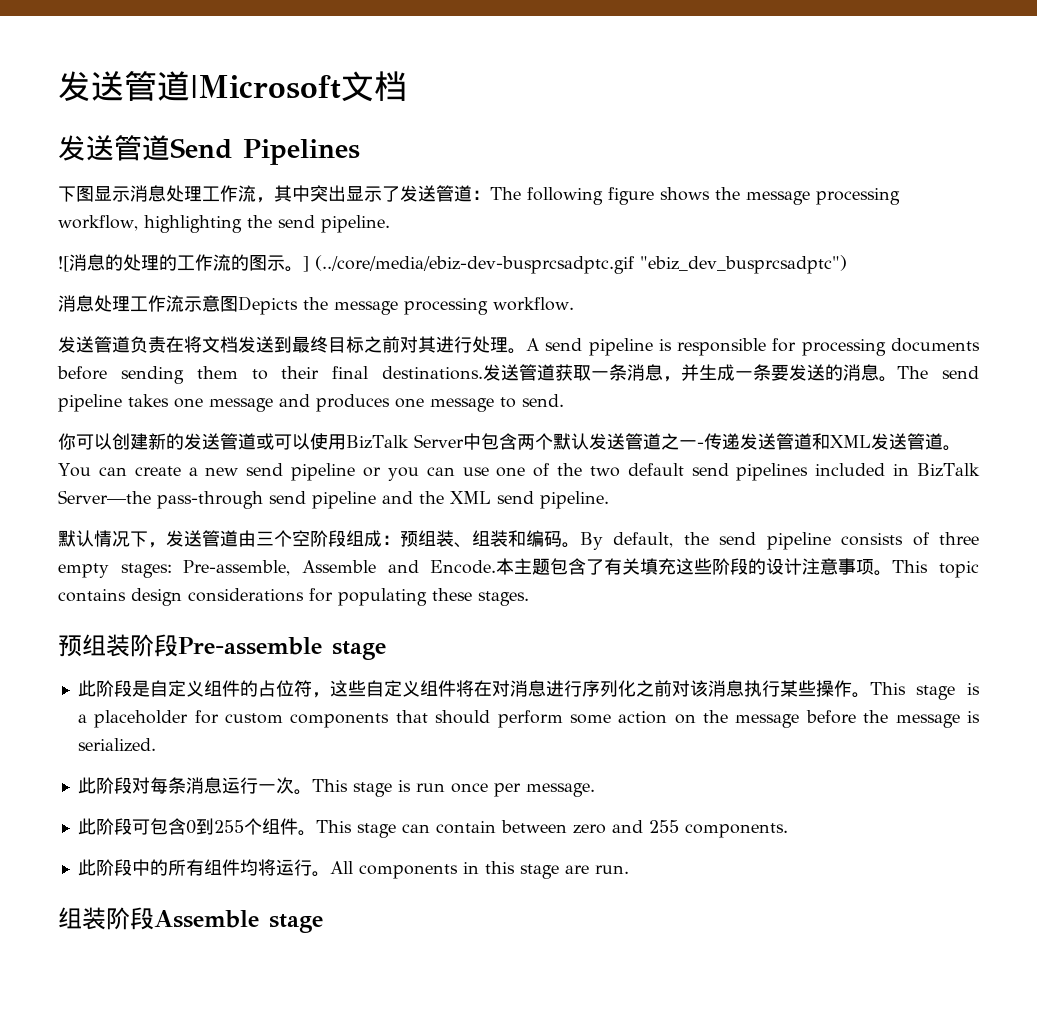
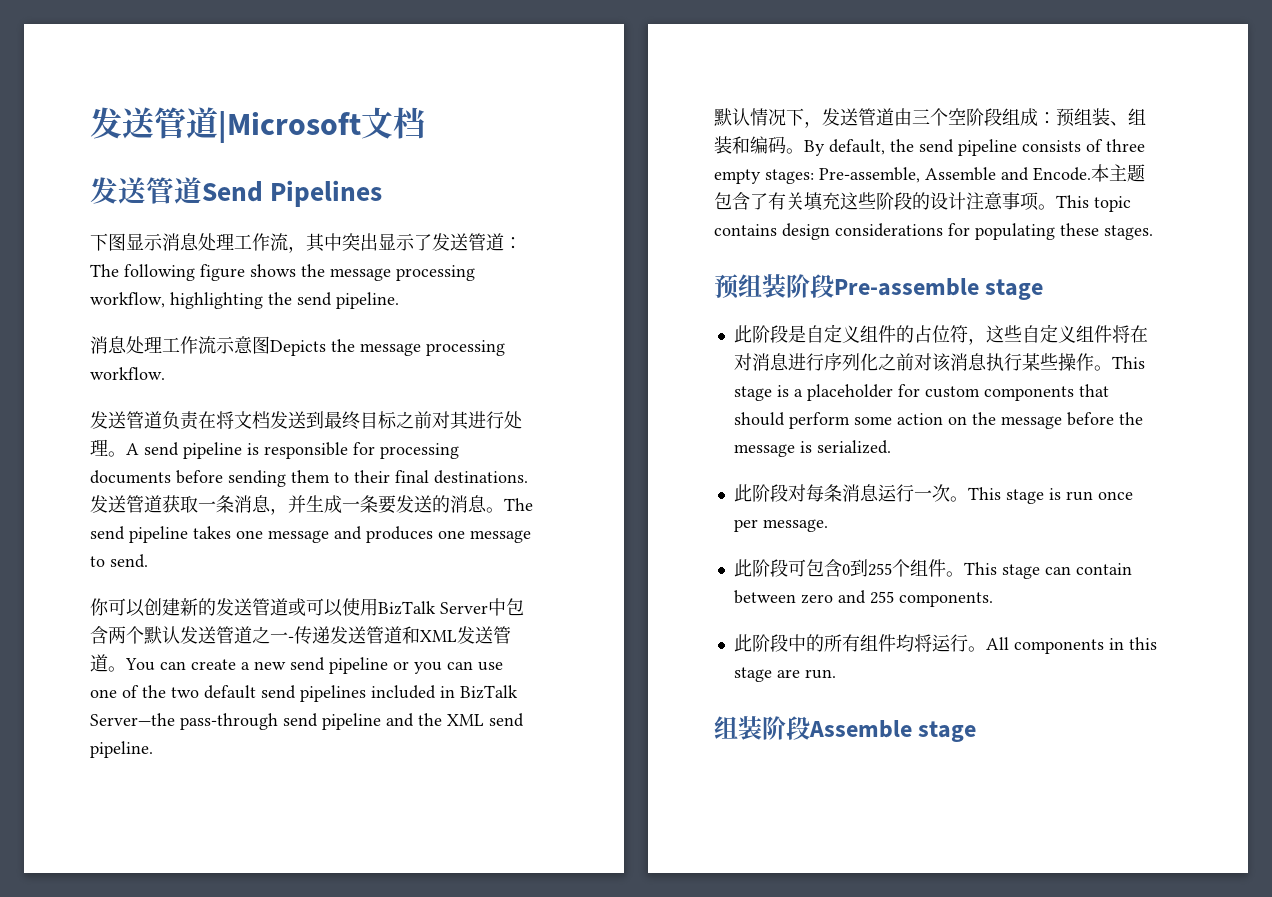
- ![消息的处理的工作流的图示。] (../core/media/ebiz-dev-busprcsadptc.gif "ebiz_dev_busprcsadptc")

